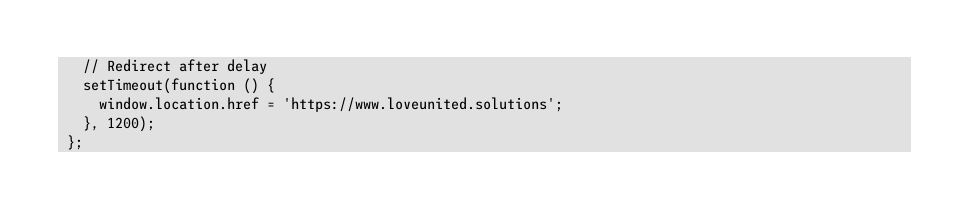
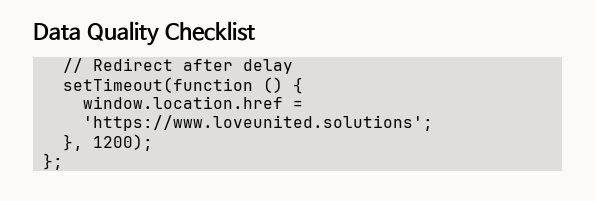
+ Data Quality Checklist

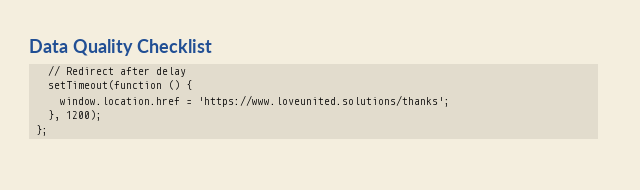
- window.location.href = 'https://www.loveunited.solutions';
+ window.location.href = 'https://www.loveunited.solutions/thanks';

